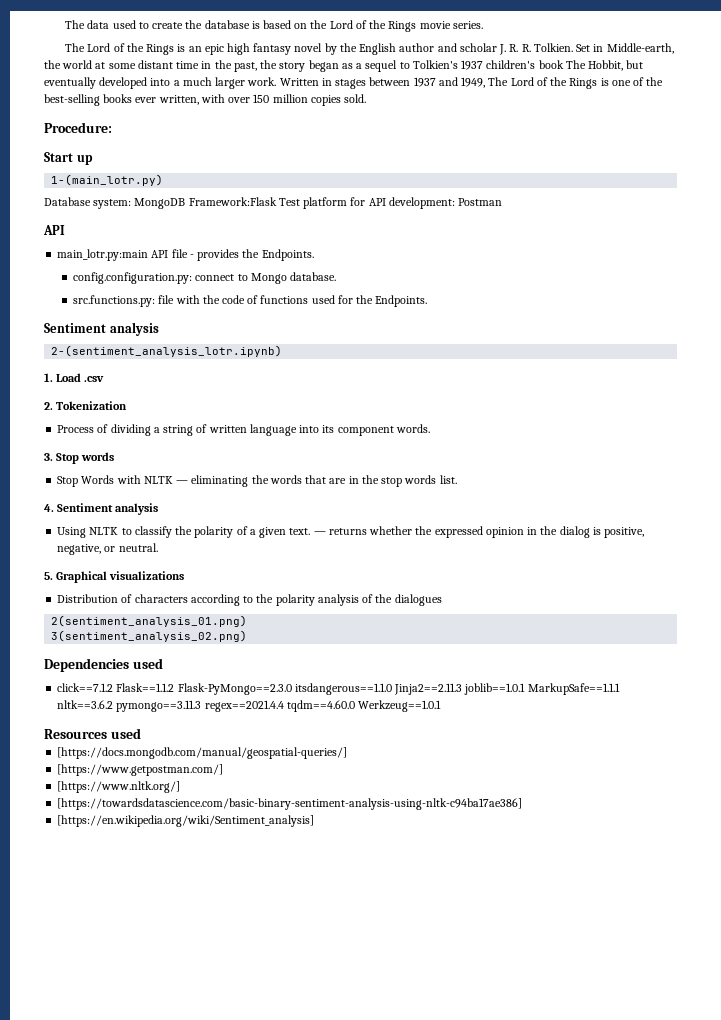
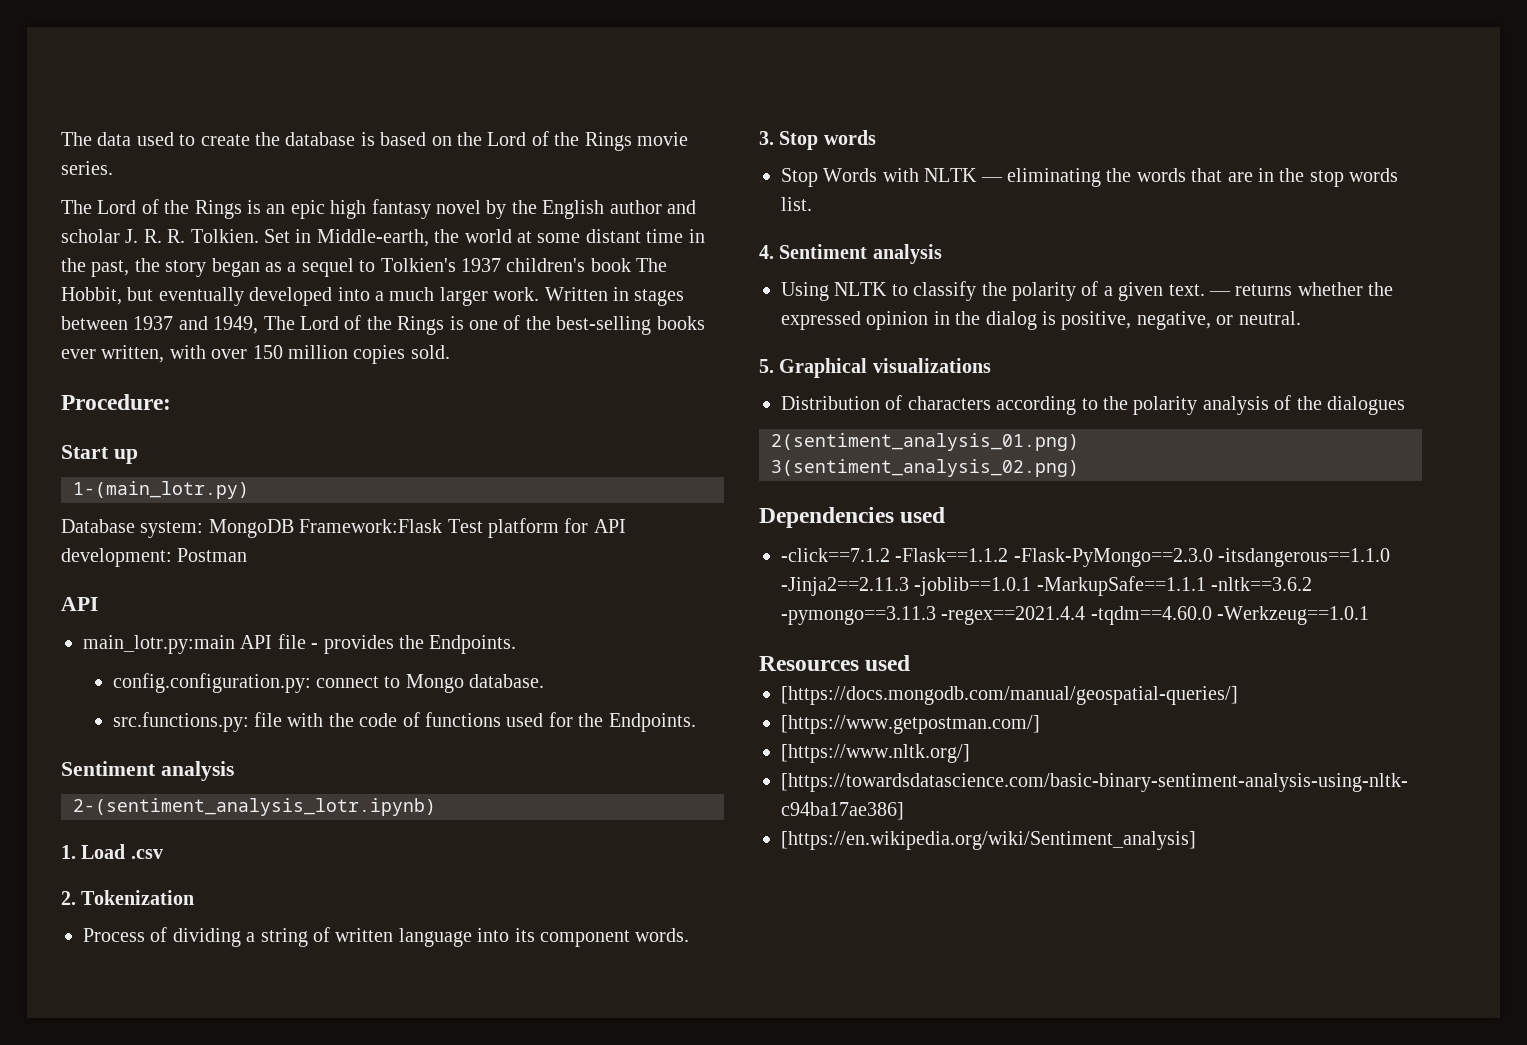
- click==7.1.2 Flask==1.1.2 Flask-PyMongo==2.3.0 itsdangerous==1.1.0 Jinja2==2.11.3 joblib==1.0.1 MarkupSafe==1.1.1 nltk==3.6.2 pymongo==3.11.3 regex==2021.4.4 tqdm==4.60.0 Werkzeug==1.0.1
+ -click==7.1.2 -Flask==1.1.2 -Flask-PyMongo==2.3.0 -itsdangerous==1.1.0 -Jinja2==2.11.3 -joblib==1.0.1 -MarkupSafe==1.1.1 -nltk==3.6.2 -pymongo==3.11.3 -regex==2021.4.4 -tqdm==4.60.0 -Werkzeug==1.0.1

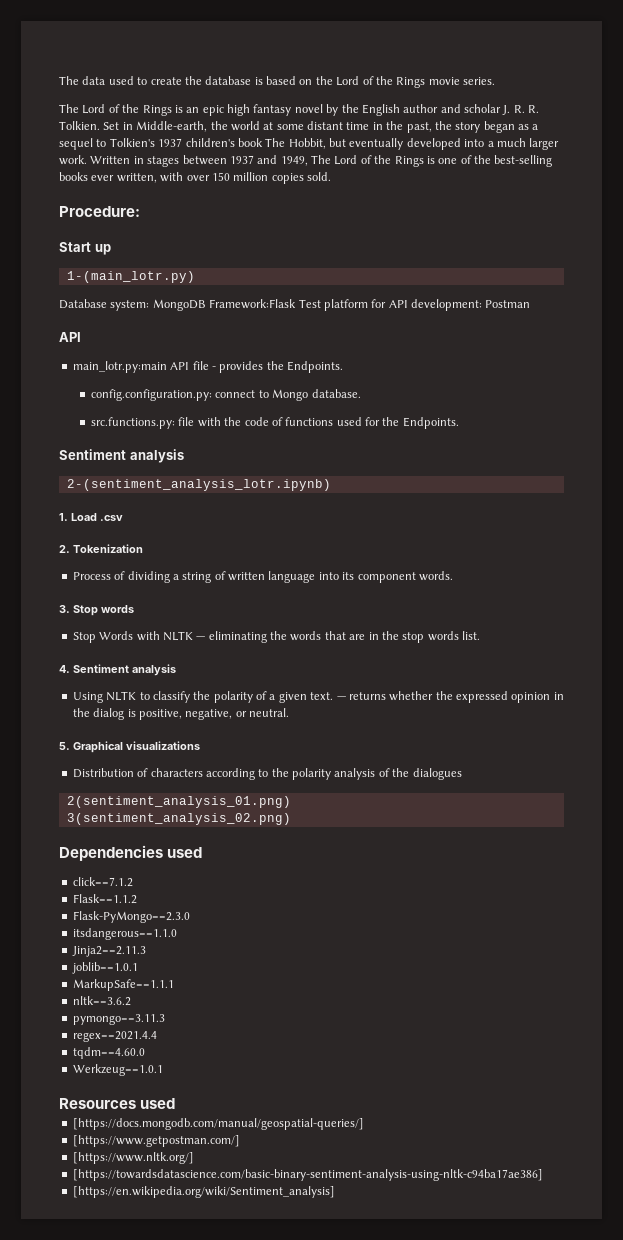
- -click==7.1.2 -Flask==1.1.2 -Flask-PyMongo==2.3.0 -itsdangerous==1.1.0 -Jinja2==2.11.3 -joblib==1.0.1 -MarkupSafe==1.1.1 -nltk==3.6.2 -pymongo==3.11.3 -regex==2021.4.4 -tqdm==4.60.0 -Werkzeug==1.0.1
+ click==7.1.2
+ Flask==1.1.2
+ Flask-PyMongo==2.3.0
+ itsdangerous==1.1.0
+ Jinja2==2.11.3
+ joblib==1.0.1
+ MarkupSafe==1.1.1
+ nltk==3.6.2
+ pymongo==3.11.3
+ regex==2021.4.4
+ tqdm==4.60.0
+ Werkzeug==1.0.1

